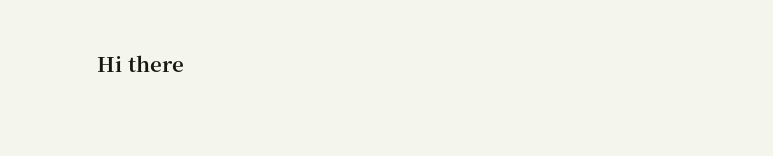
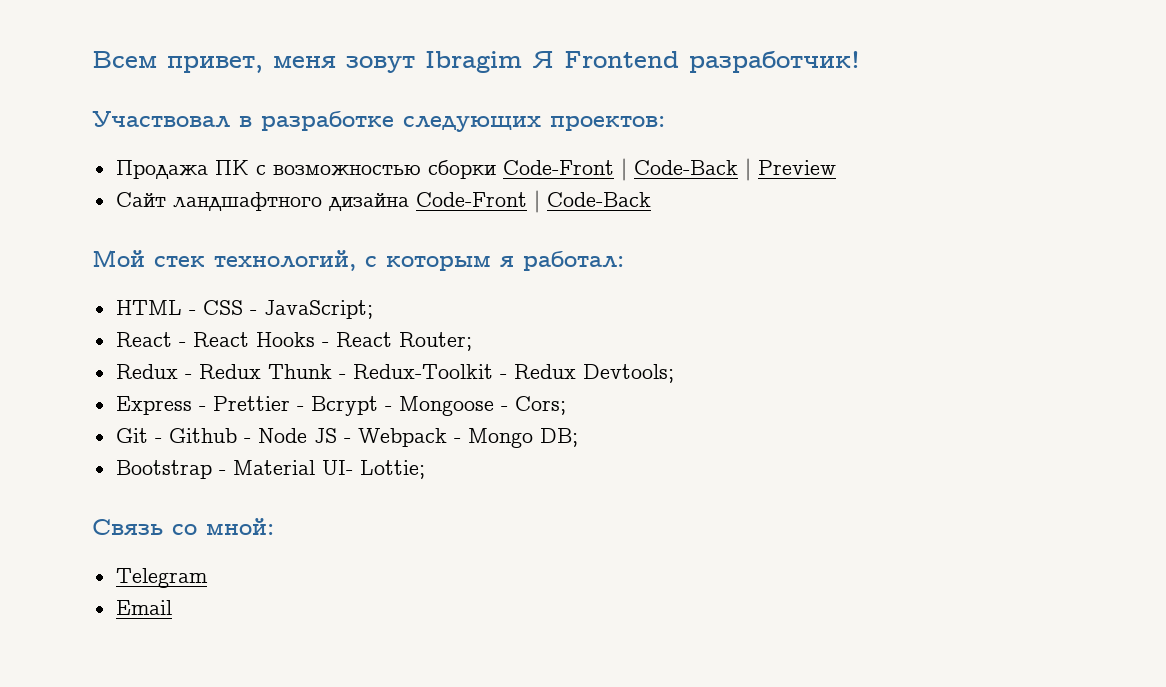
- Hi there
+ Всем привет, меня зовут Ibragim Я Frontend разработчик!
+ Участвовал в разработке следующих проектов:
+ Продажа ПК с возможностью сборки Code-Front | Code-Back | Preview
+ Сайт ландшафтного дизайна Code-Front | Code-Back
+ Мой стек технологий, с которым я работал:
+ HTML - CSS - JavaScript;
+ React - React Hooks - React Router;
+ Redux - Redux Thunk - Redux-Toolkit - Redux Devtools;
+ Express - Prettier - Bcrypt - Mongoose - Cors;
+ Git - Github - Node JS - Webpack - Mongo DB;
+ Bootstrap - Material UI- Lottie;
+ Связь со мной:
+ Telegram
+ Email

